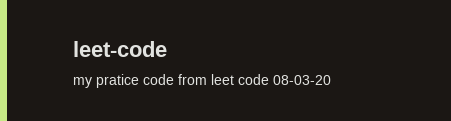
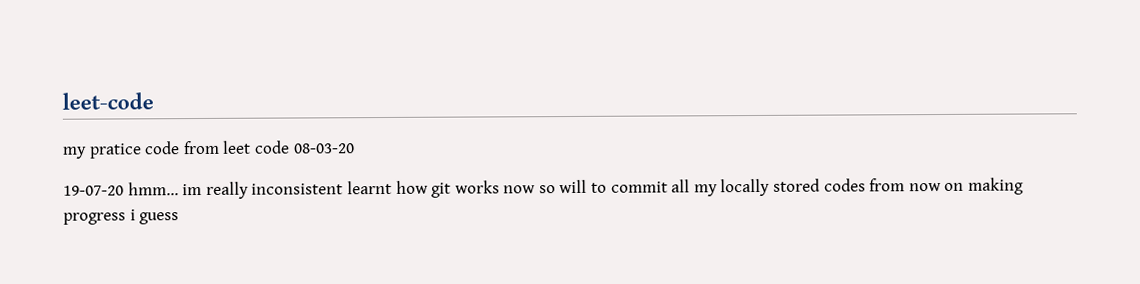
+ 19-07-20 hmm... im really inconsistent learnt how git works now so will to commit all my locally stored codes from now on making progress i guess

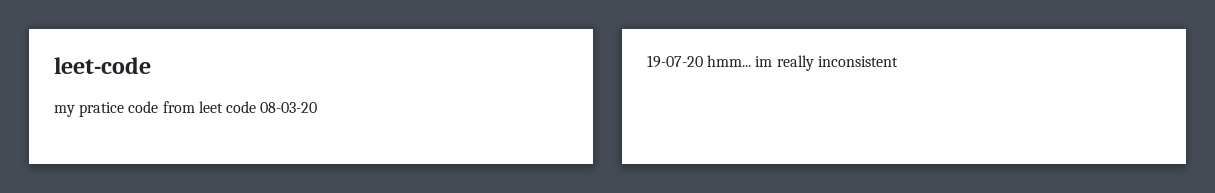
- 19-07-20 hmm... im really inconsistent learnt how git works now so will to commit all my locally stored codes from now on making progress i guess
+ 19-07-20 hmm... im really inconsistent

